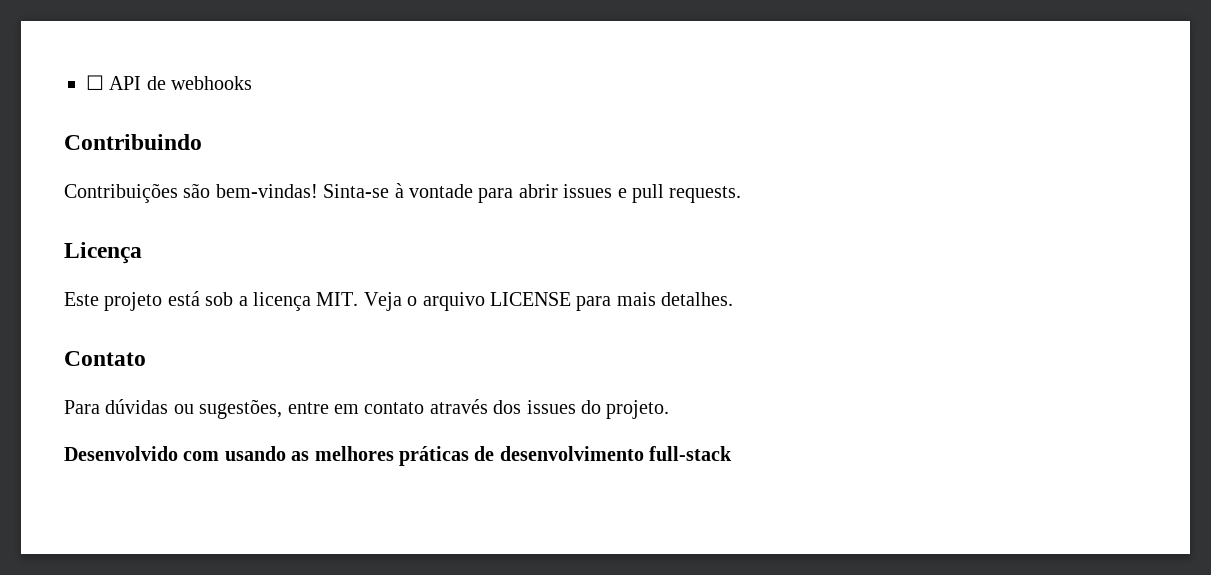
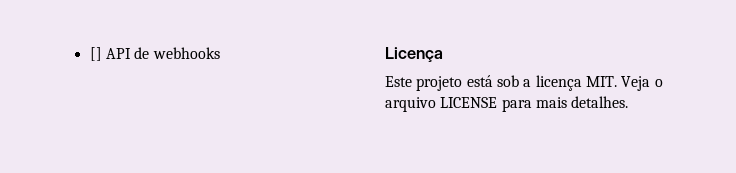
- ☐ API de webhooks
+ [] API de webhooks
- Contribuindo
- Contribuições são bem-vindas! Sinta-se à vontade para abrir issues e pull requests.
- Contato
- Para dúvidas ou sugestões, entre em contato através dos issues do projeto.
- Desenvolvido com usando as melhores práticas de desenvolvimento full-stack

